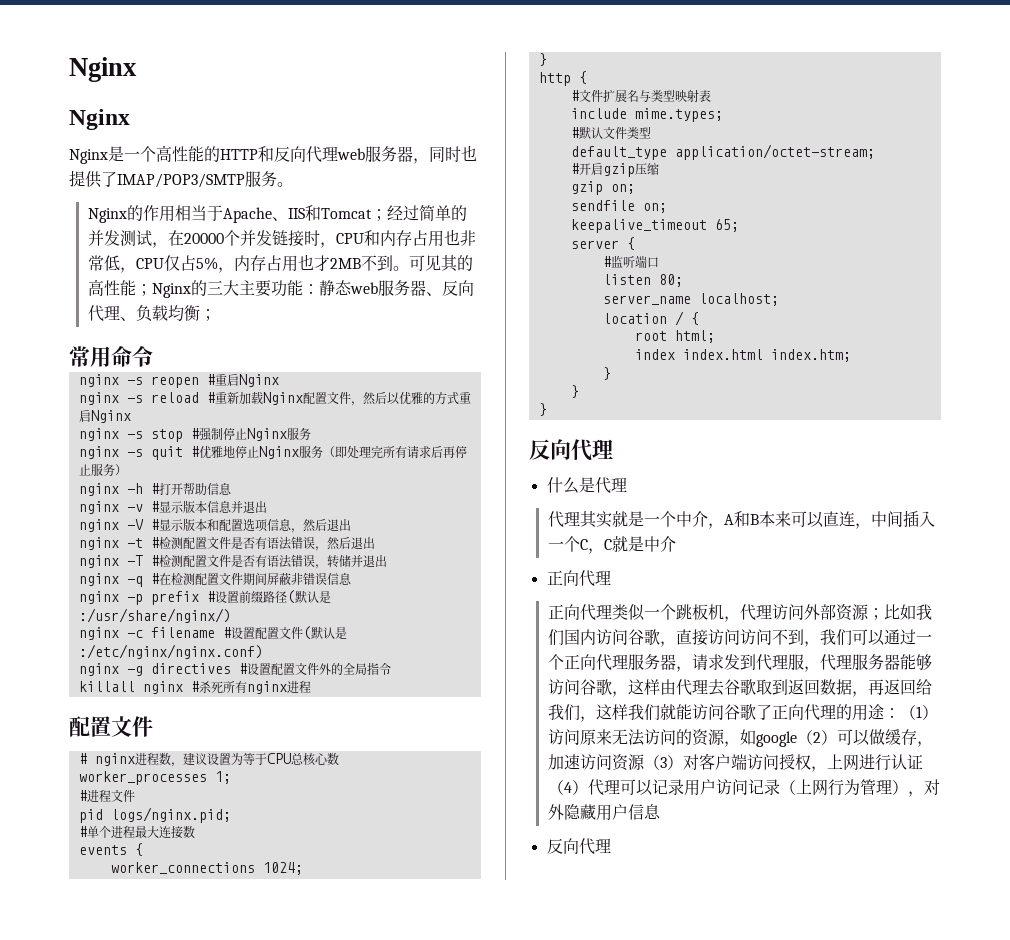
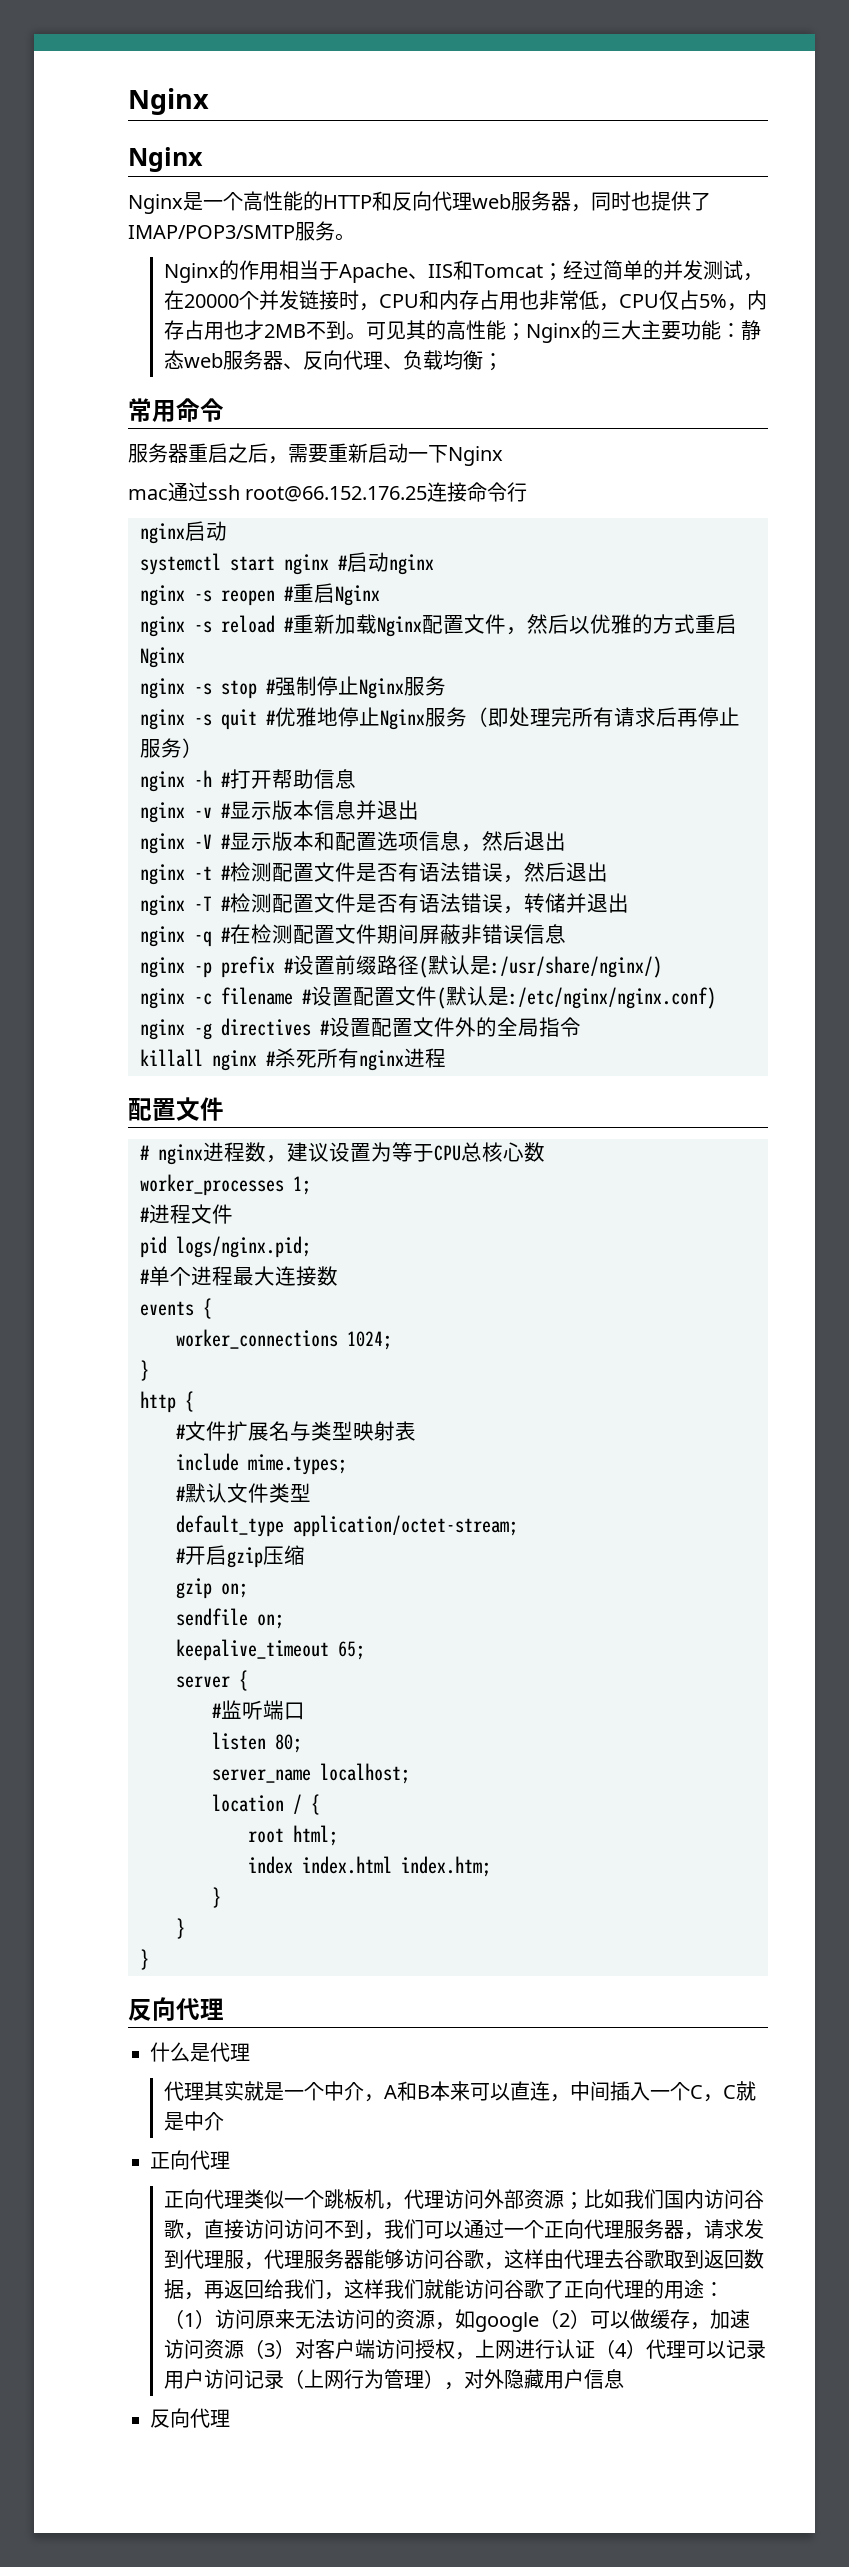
+ 服务器重启之后，需要重新启动一下Nginx
+ mac通过ssh root@66.152.176.25连接命令行
+ nginx启动
+ systemctl start nginx #启动nginx

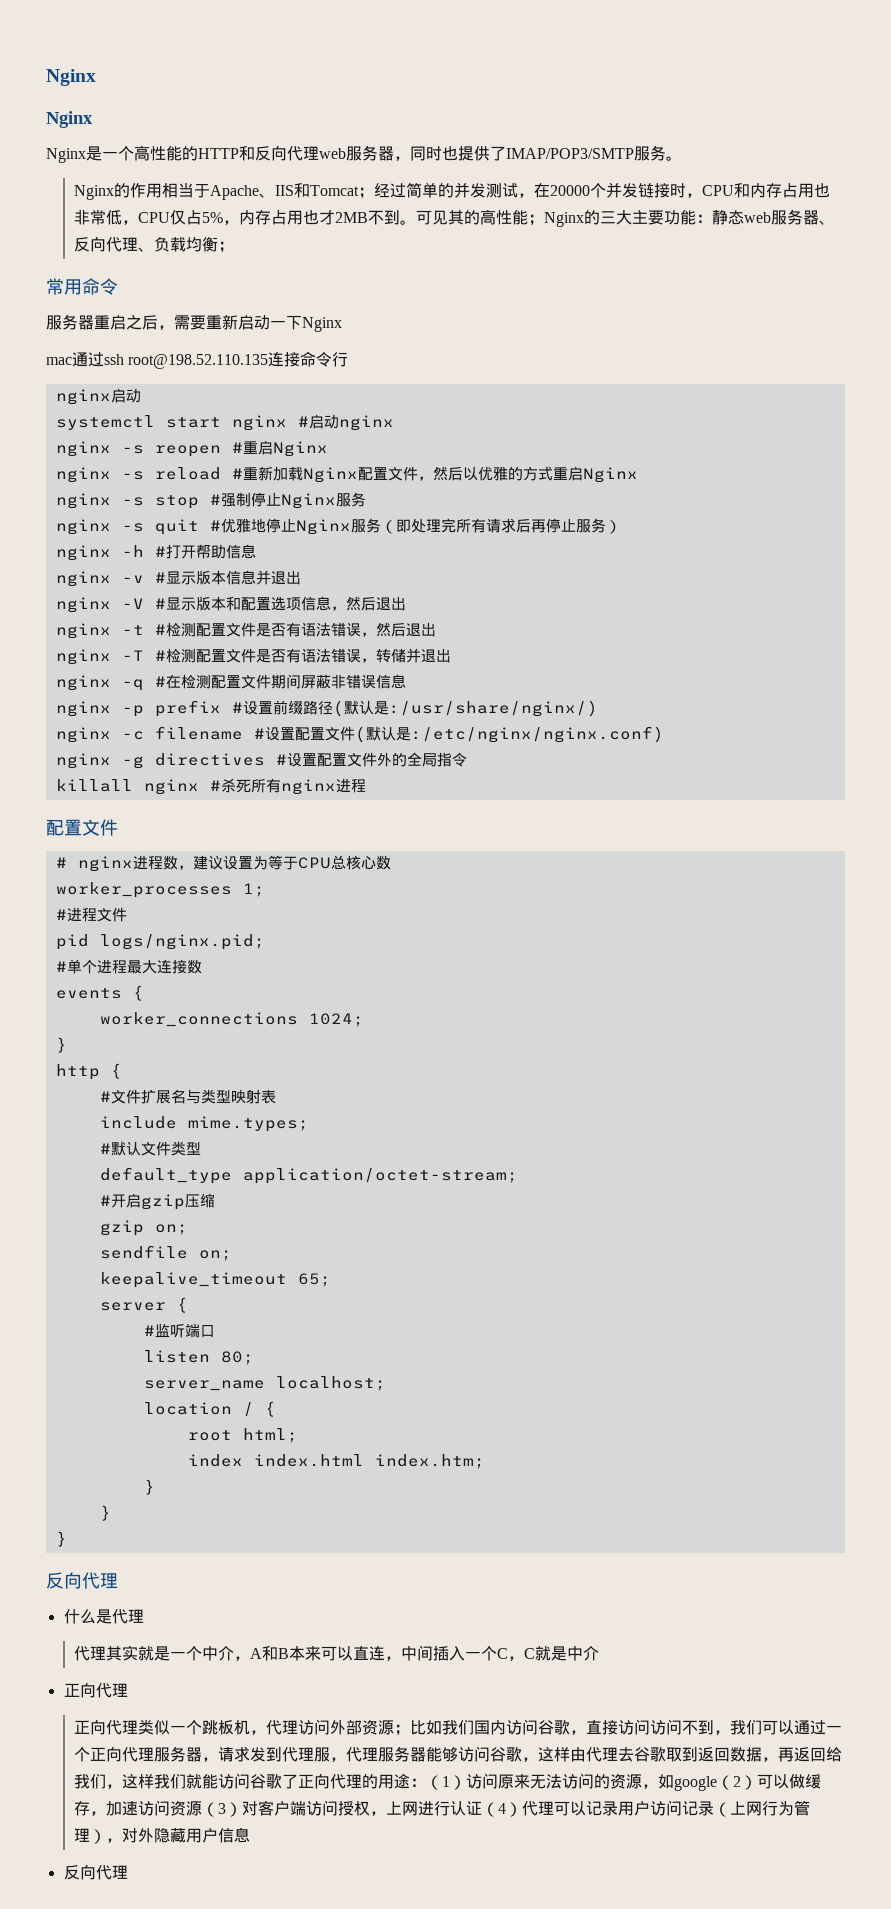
- mac通过ssh root@66.152.176.25连接命令行
+ mac通过ssh root@198.52.110.135连接命令行

